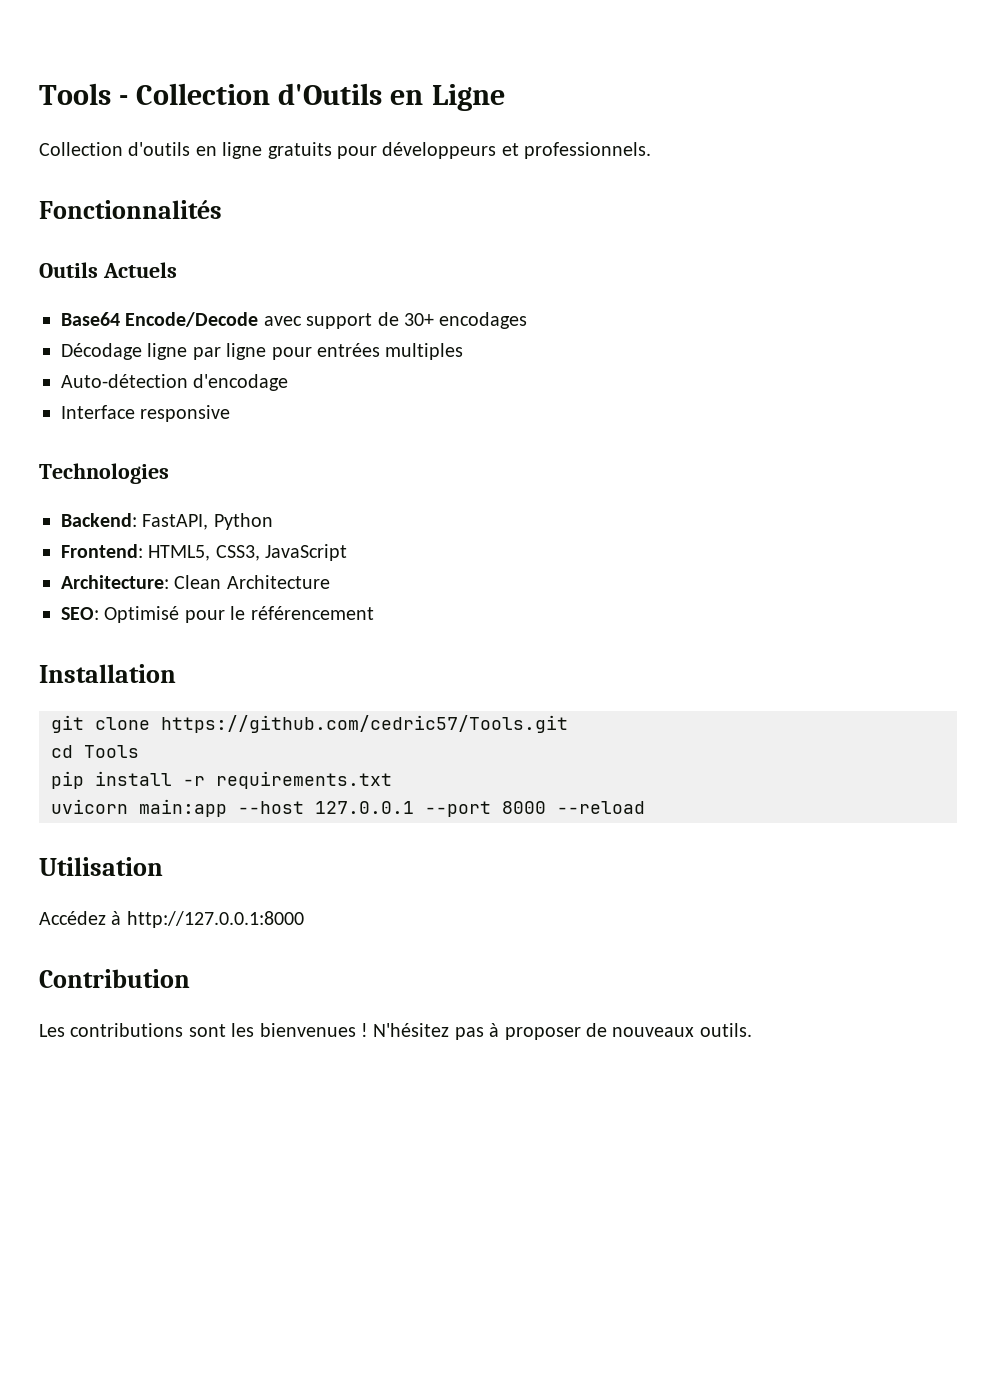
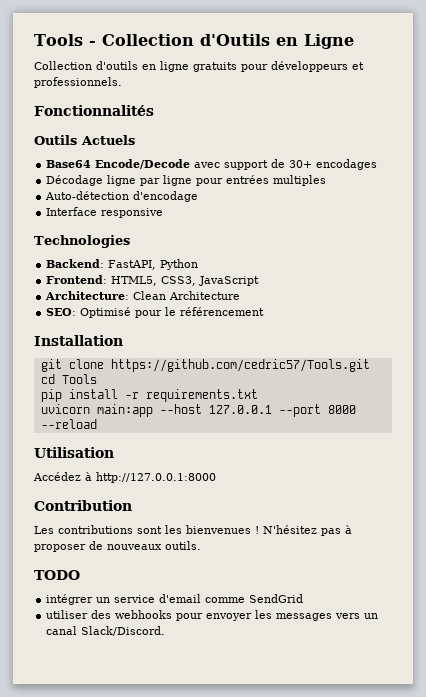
+ TODO
+ intégrer un service d'email comme SendGrid
+ utiliser des webhooks pour envoyer les messages vers un canal Slack/Discord.

